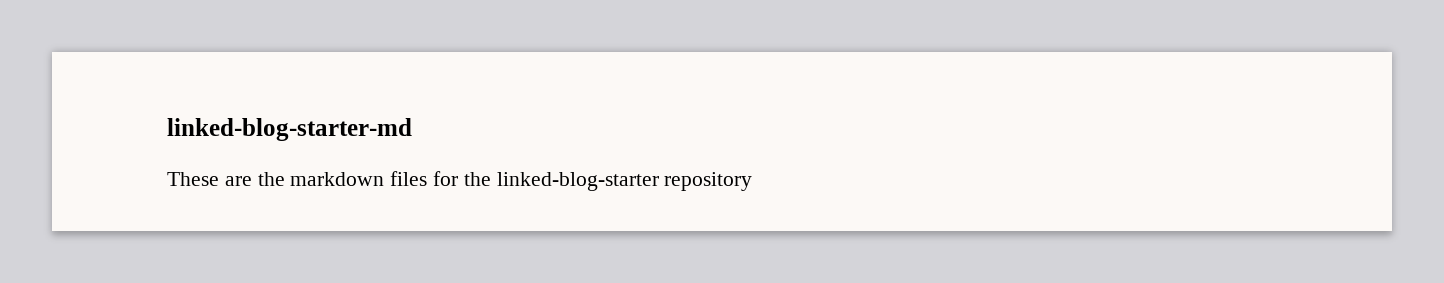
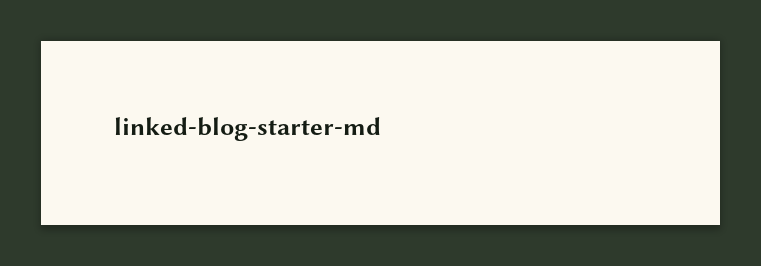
- These are the markdown files for the linked-blog-starter repository

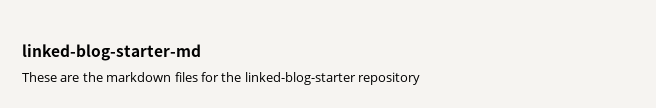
+ These are the markdown files for the linked-blog-starter repository

